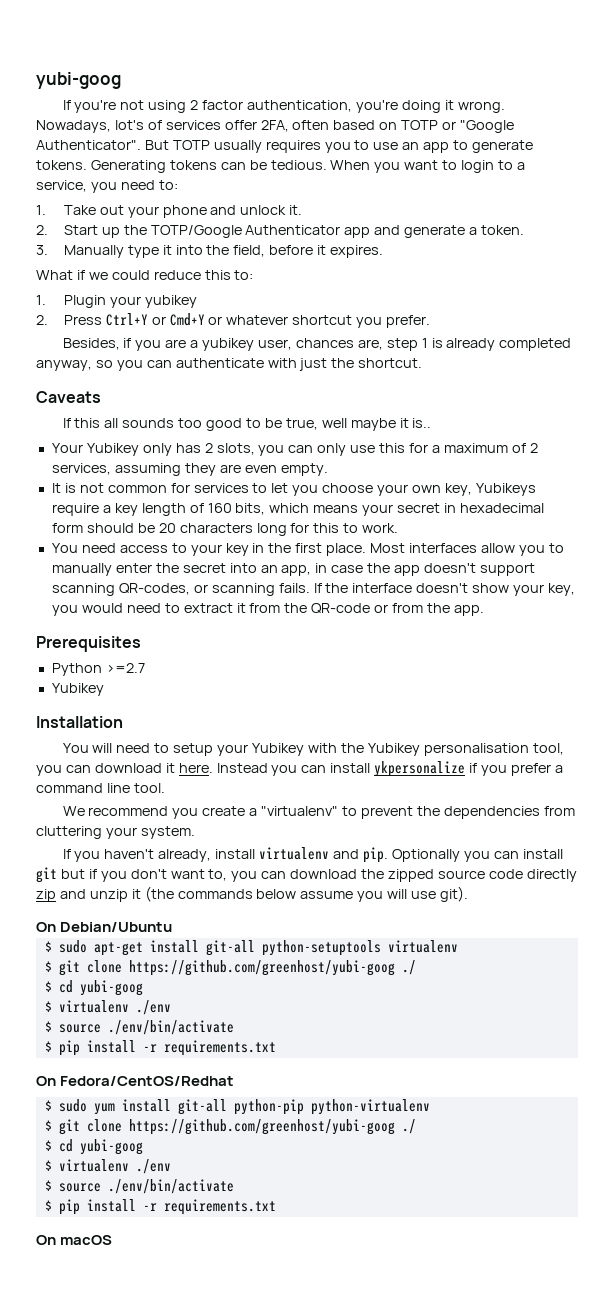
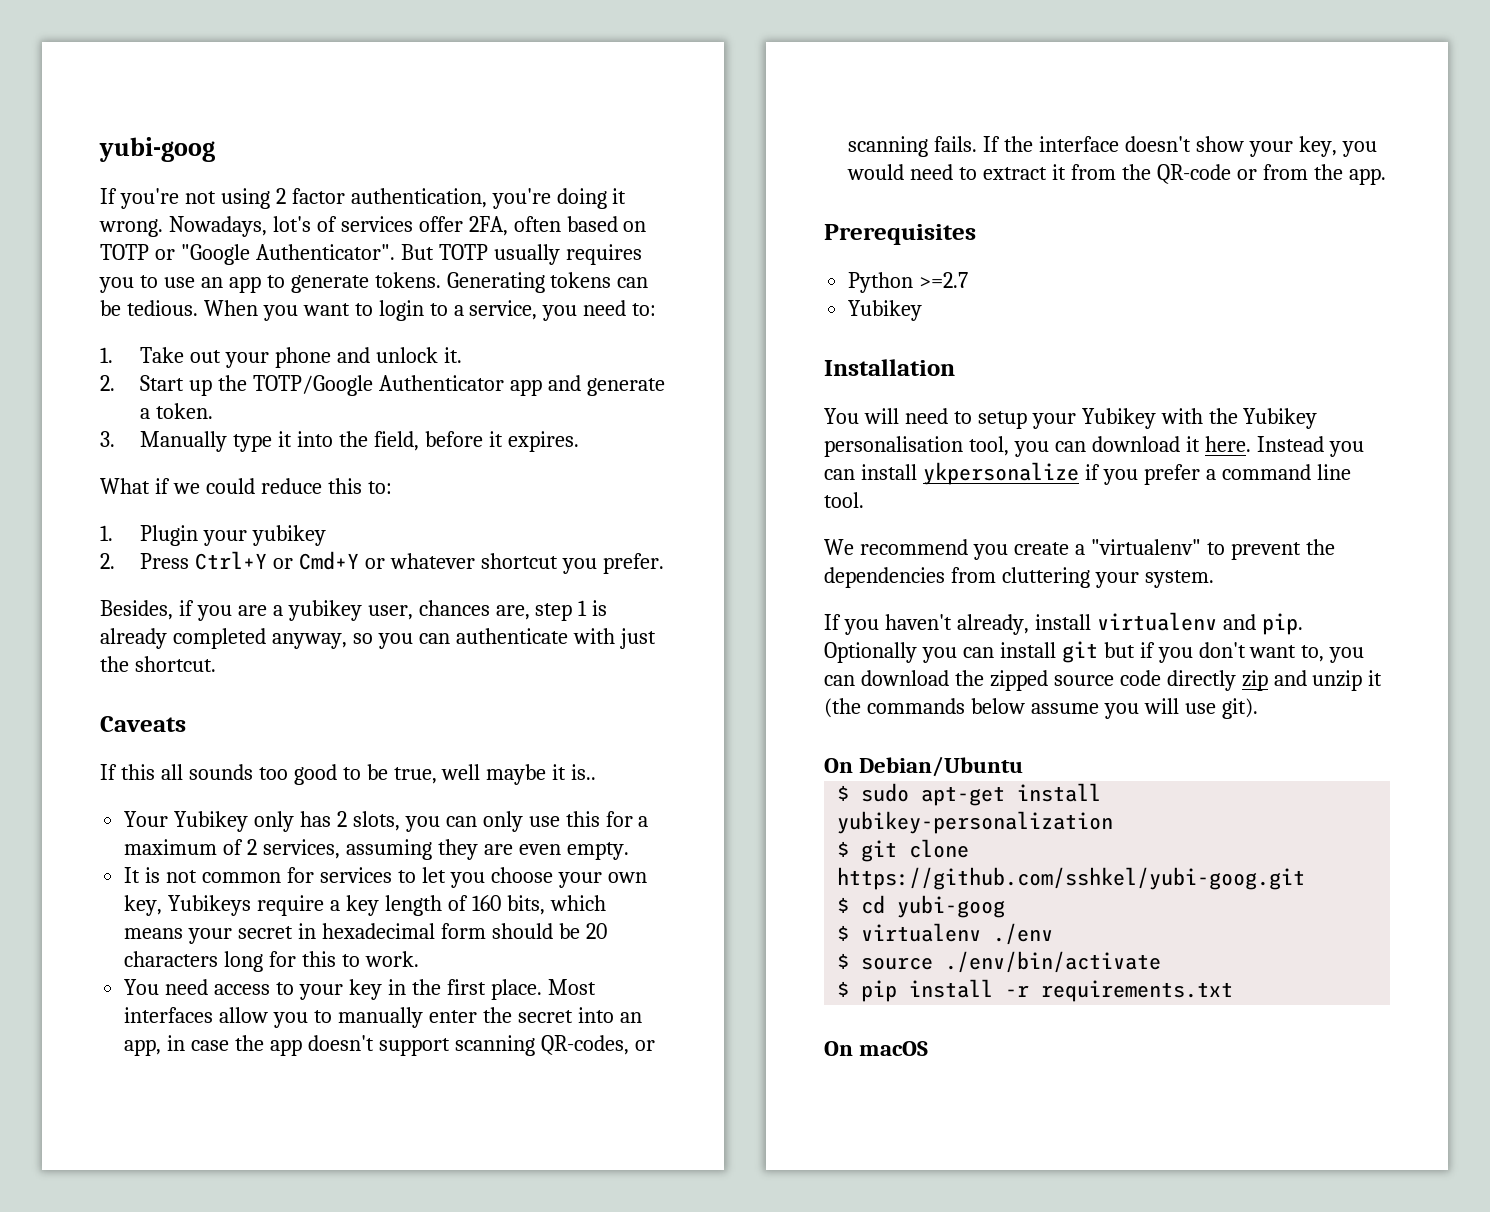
- $ sudo apt-get install git-all python-setuptools virtualenv
- $ git clone https://github.com/greenhost/yubi-goog ./
- $ cd yubi-goog
- $ virtualenv ./env
- $ source ./env/bin/activate
- $ pip install -r requirements.txt
- On Fedora/CentOS/Redhat
- $ sudo yum install git-all python-pip python-virtualenv
- $ git clone https://github.com/greenhost/yubi-goog ./
+ $ sudo apt-get install yubikey-personalization
+ $ git clone https://github.com/sshkel/yubi-goog.git

